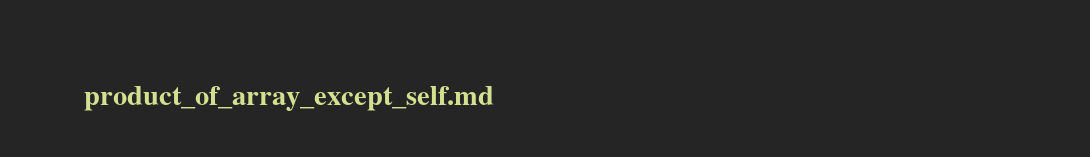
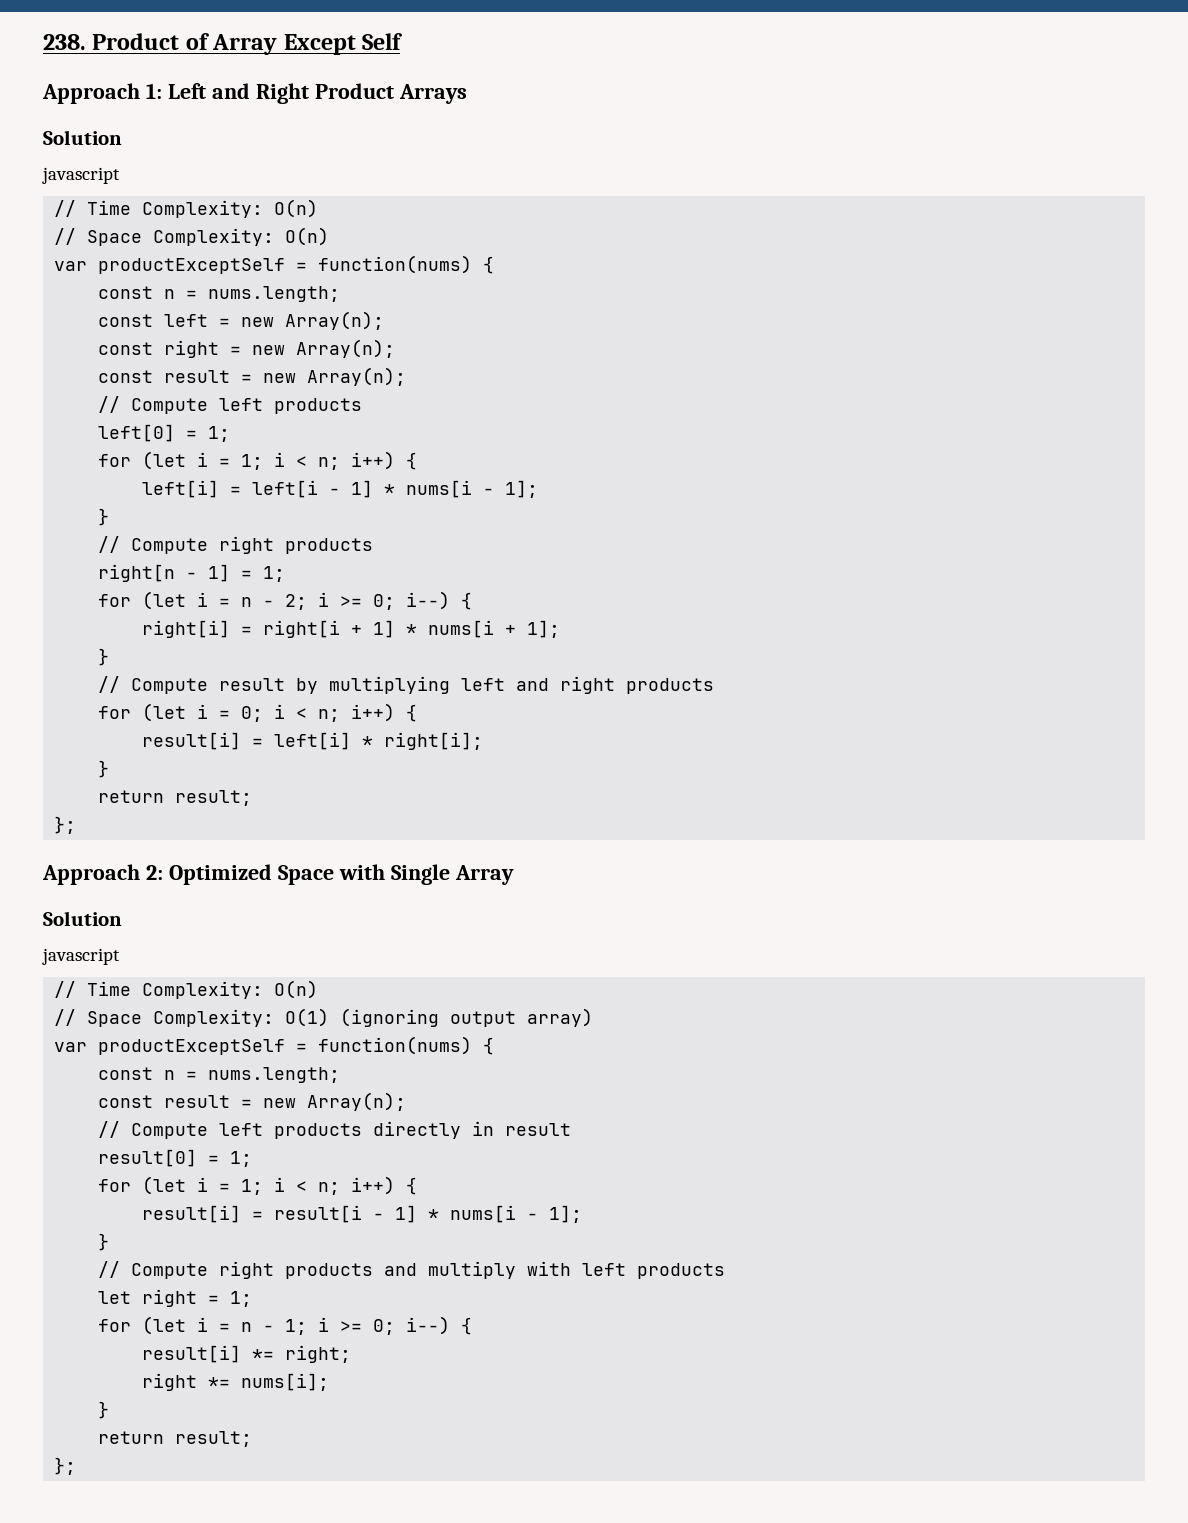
- product_of_array_except_self.md
+ 238. Product of Array Except Self
+ Approach 1: Left and Right Product Arrays
+ Solution
+ javascript
+ // Time Complexity: O(n)
+ // Space Complexity: O(n)
+ var productExceptSelf = function(nums) {
+ const n = nums.length;
+ const left = new Array(n);
+ const right = new Array(n);
+ const result = new Array(n);
+ // Compute left products
+ left[0] = 1;
+ for (let i = 1; i < n; i++) {
+ left[i] = left[i - 1] * nums[i - 1];
+ }
+ // Compute right products
+ right[n - 1] = 1;
+ for (let i = n - 2; i >= 0; i--) {
+ right[i] = right[i + 1] * nums[i + 1];
+ }
+ // Compute result by multiplying left and right products
+ for (let i = 0; i < n; i++) {
+ result[i] = left[i] * right[i];
+ }
+ return result;
+ };
+ Approach 2: Optimized Space with Single Array
+ Solution
+ javascript
+ // Time Complexity: O(n)
+ // Space Complexity: O(1) (ignoring output array)
+ var productExceptSelf = function(nums) {
+ const n = nums.length;
+ const result = new Array(n);
+ // Compute left products directly in result
+ result[0] = 1;
+ for (let i = 1; i < n; i++) {
+ result[i] = result[i - 1] * nums[i - 1];
+ }
+ // Compute right products and multiply with left products
+ let right = 1;
+ for (let i = n - 1; i >= 0; i--) {
+ result[i] *= right;
+ right *= nums[i];
+ }
+ return result;
+ };

